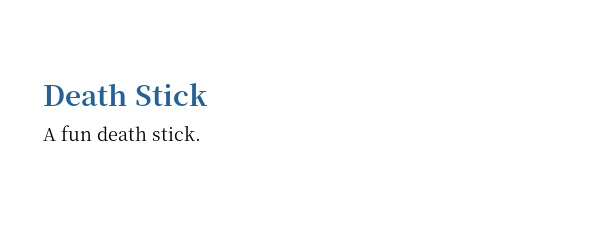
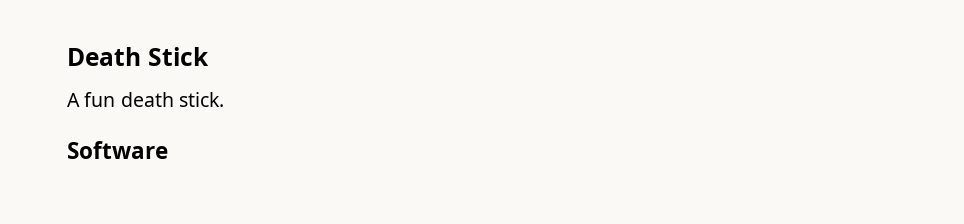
+ Software

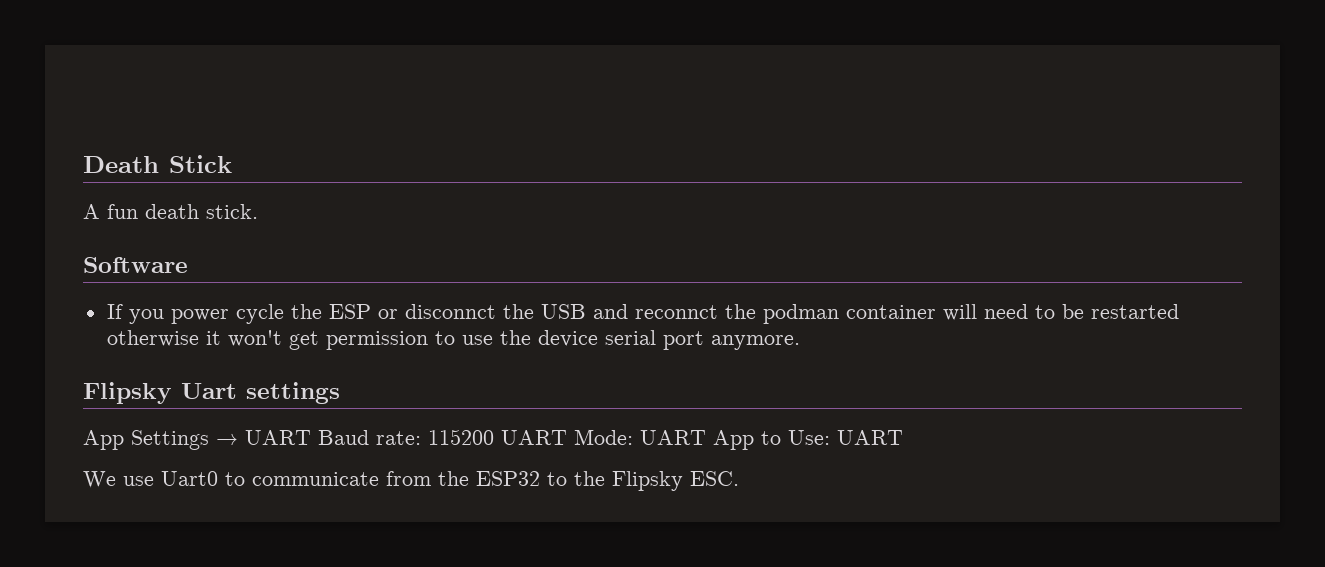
+ If you power cycle the ESP or disconnct the USB and reconnct the podman container will need to be restarted otherwise it won't get permission to use the device serial port anymore.
+ Flipsky Uart settings
+ App Settings → UART Baud rate: 115200 UART Mode: UART App to Use: UART
+ We use Uart0 to communicate from the ESP32 to the Flipsky ESC.

